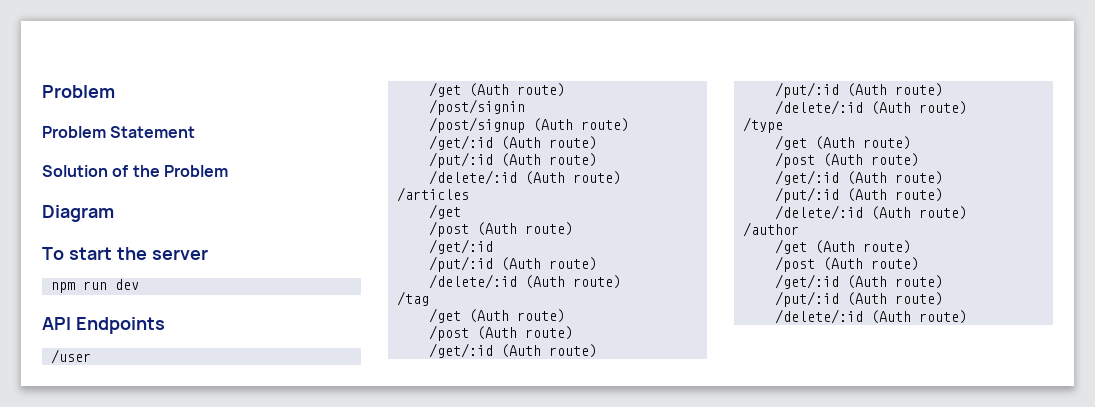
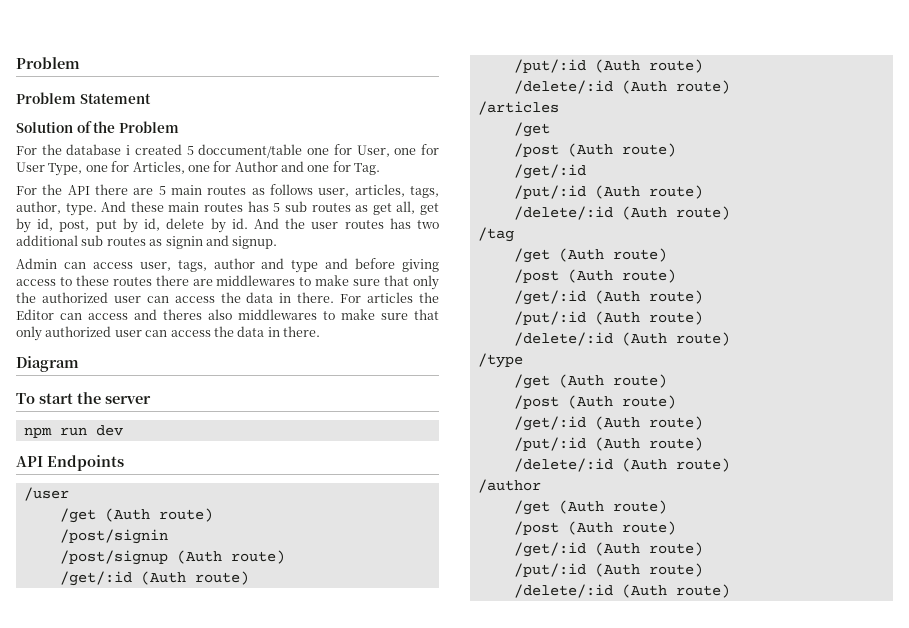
+ For the database i created 5 doccument/table one for User, one for User Type, one for Articles, one for Author and one for Tag.
+ For the API there are 5 main routes as follows user, articles, tags, author, type. And these main routes has 5 sub routes as get all, get by id, post, put by id, delete by id. And the user routes has two additional sub routes as signin and signup.
+ Admin can access user, tags, author and type and before giving access to these routes there are middlewares to make sure that only the authorized user can access the data in there. For articles the Editor can access and theres also middlewares to make sure that only authorized user can access the data in there.

